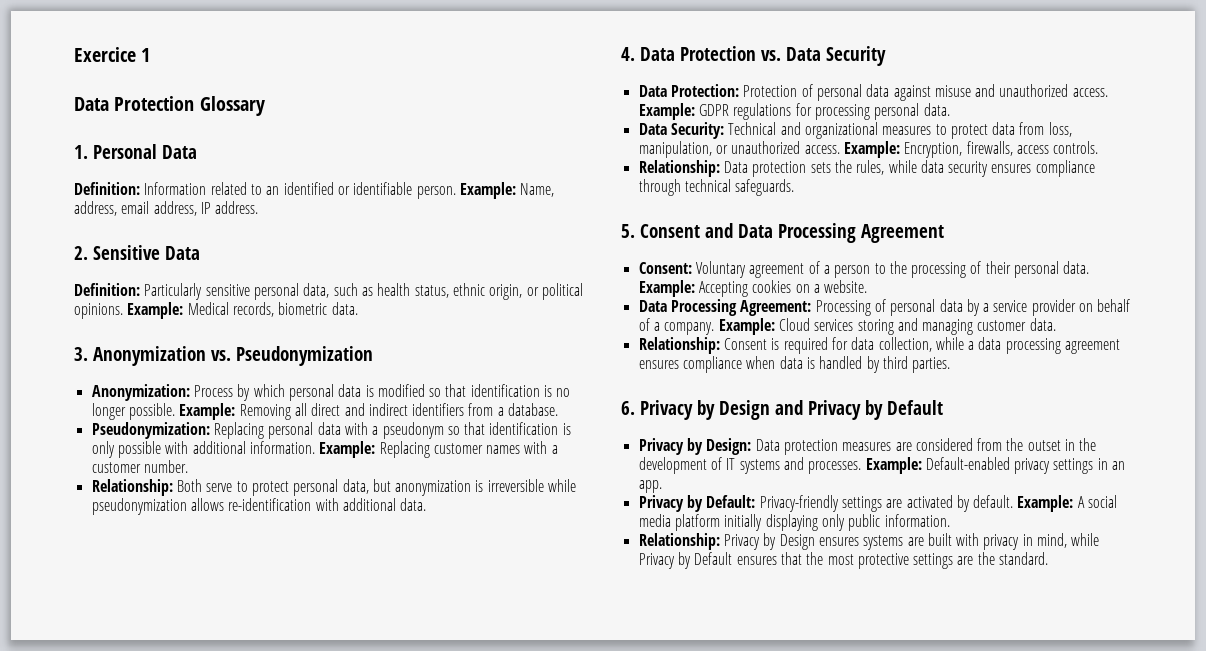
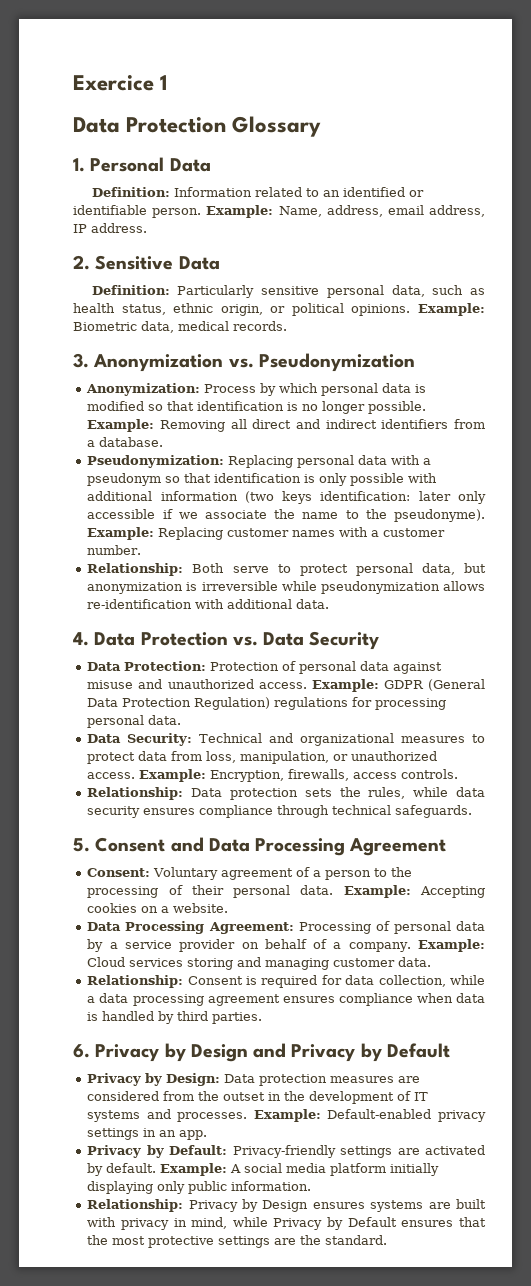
- Example: Medical records, biometric data.
+ Example: Biometric data, medical records.
- Pseudonymization: Replacing personal data with a pseudonym so that identification is only possible with additional information.
+ Pseudonymization: Replacing personal data with a pseudonym so that identification is only possible with additional information (two keys identification: later only accessible if we associate the name to the pseudonyme).
- Example: GDPR regulations for processing personal data.
+ Example: GDPR (General Data Protection Regulation) regulations for processing personal data.

